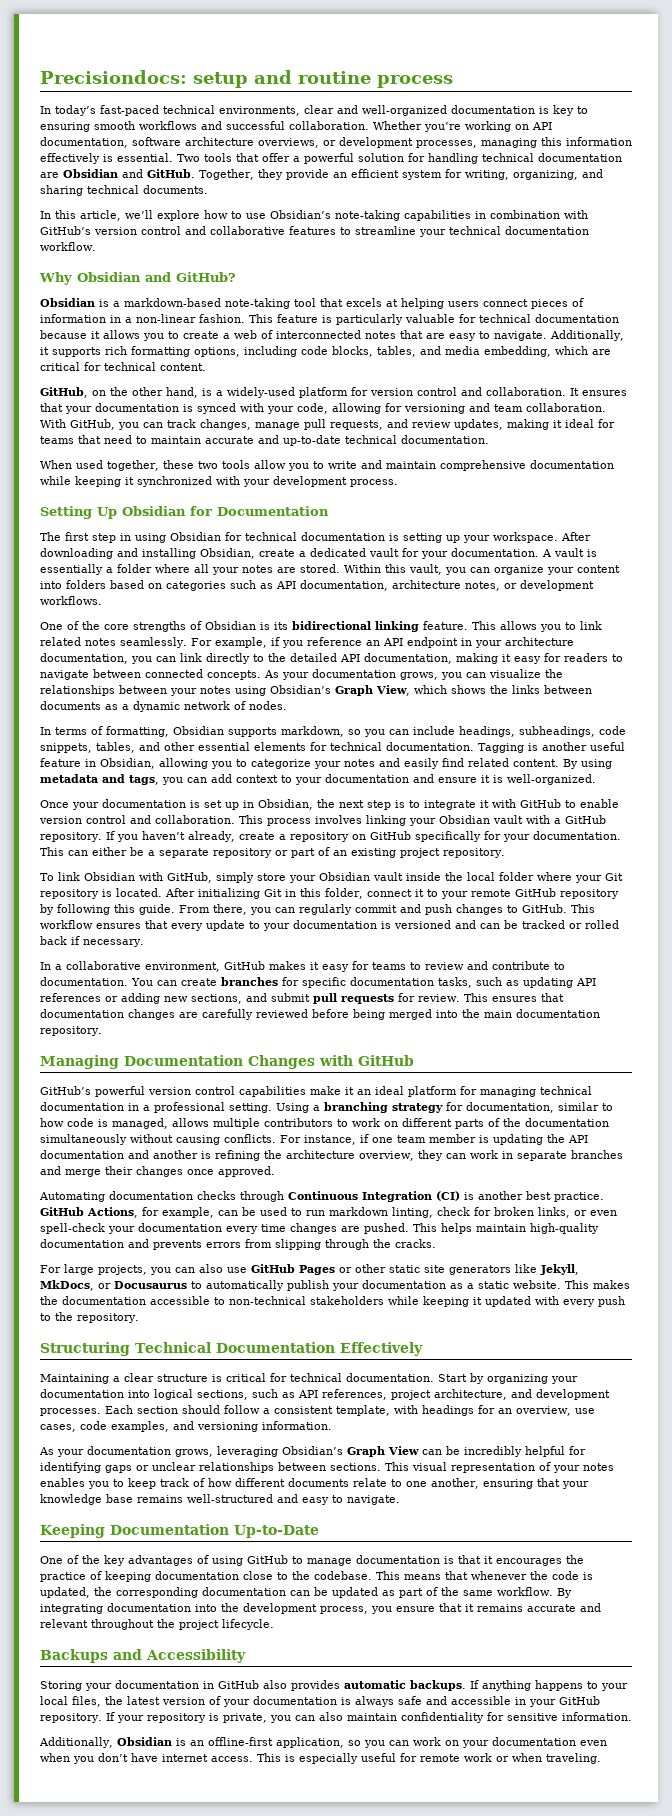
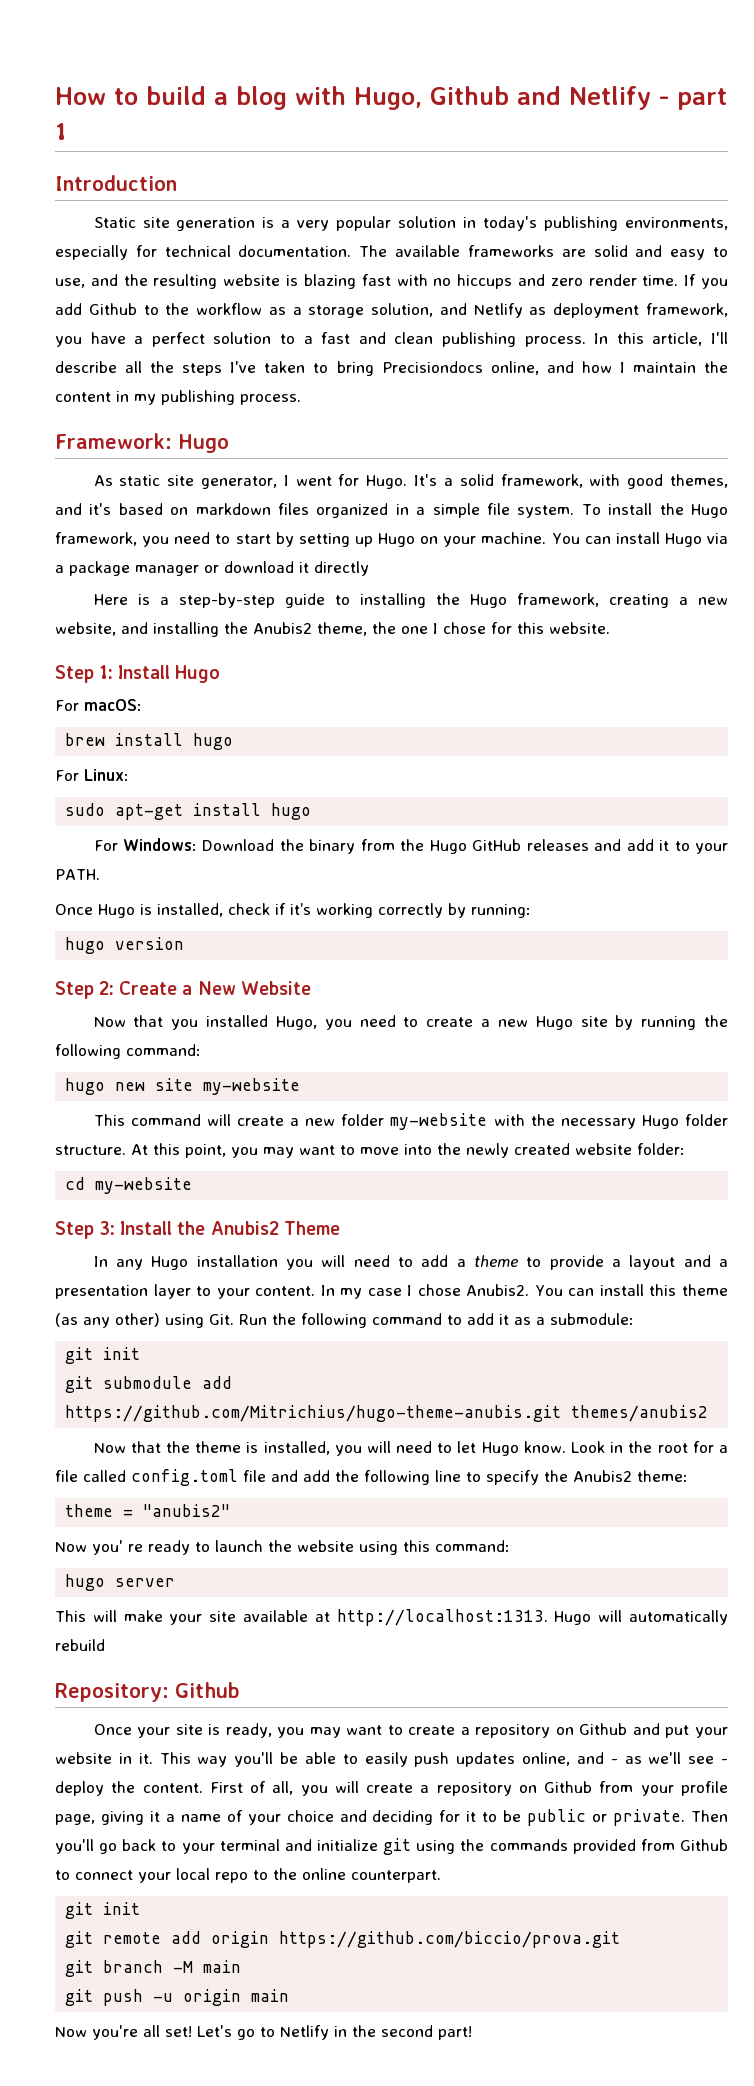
- Precisiondocs: setup and routine process
- In today’s fast-paced technical environments, clear and well-organized documentation is key to ensuring smooth workflows and successful collaboration. Whether you’re working on API documentation, software architecture overviews, or development processes, managing this information effectively is essential. Two tools that offer a powerful solution for handling technical documentation are Obsidian and GitHub. Together, they provide an efficient system for writing, organizing, and sharing technical documents.
- In this article, we’ll explore how to use Obsidian’s note-taking capabilities in combination with GitHub’s version control and collaborative features to streamline your technical documentation workflow.
- Why Obsidian and GitHub?
- Obsidian is a markdown-based note-taking tool that excels at helping users connect pieces of information in a non-linear fashion. This feature is particularly valuable for technical documentation because it allows you to create a web of interconnected notes that are easy to navigate. Additionally, it supports rich formatting options, including code blocks, tables, and media embedding, which are critical for technical content.
- GitHub, on the other hand, is a widely-used platform for version control and collaboration. It ensures that your documentation is synced with your code, allowing for versioning and team collaboration. With GitHub, you can track changes, manage pull requests, and review updates, making it ideal for teams that need to maintain accurate and up-to-date technical documentation.
- When used together, these two tools allow you to write and maintain comprehensive documentation while keeping it synchronized with your development process.
- Setting Up Obsidian for Documentation
- The first step in using Obsidian for technical documentation is setting up your workspace. After downloading and installing Obsidian, create a dedicated vault for your documentation. A vault is essentially a folder where all your notes are stored. Within this vault, you can organize your content into folders based on categories such as API documentation, architecture notes, or development workflows.
- One of the core strengths of Obsidian is its bidirectional linking feature. This allows you to link related notes seamlessly. For example, if you reference an API endpoint in your architecture documentation, you can link directly to the detailed API documentation, making it easy for readers to navigate between connected concepts. As your documentation grows, you can visualize the relationships between your notes using Obsidian’s Graph View, which shows the links between documents as a dynamic network of nodes.
- In terms of formatting, Obsidian supports markdown, so you can include headings, subheadings, code snippets, tables, and other essential elements for technical documentation. Tagging is another useful feature in Obsidian, allowing you to categorize your notes and easily find related content. By using metadata and tags, you can add context to your documentation and ensure it is well-organized.
- Once your documentation is set up in Obsidian, the next step is to integrate it with GitHub to enable version control and collaboration. This process involves linking your Obsidian vault with a GitHub repository. If you haven’t already, create a repository on GitHub specifically for your documentation. This can either be a separate repository or part of an existing project repository.
- To link Obsidian with GitHub, simply store your Obsidian vault inside the local folder where your Git repository is located. After initializing Git in this folder, connect it to your remote GitHub repository by following this guide. From there, you can regularly commit and push changes to GitHub. This workflow ensures that every update to your documentation is versioned and can be tracked or rolled back if necessary.
- In a collaborative environment, GitHub makes it easy for teams to review and contribute to documentation. You can create branches for specific documentation tasks, such as updating API references or adding new sections, and submit pull requests for review. This ensures that documentation changes are carefully reviewed before being merged into the main documentation repository.
- Managing Documentation Changes with GitHub
- GitHub’s powerful version control capabilities make it an ideal platform for managing technical documentation in a professional setting. Using a branching strategy for documentation, similar to how code is managed, allows multiple contributors to work on different parts of the documentation simultaneously without causing conflicts. For instance, if one team member is updating the API documentation and another is refining the architecture overview, they can work in separate branches and merge their changes once approved.
- Automating documentation checks through Continuous Integration (CI) is another best practice. GitHub Actions, for example, can be used to run markdown linting, check for broken links, or even spell-check your documentation every time changes are pushed. This helps maintain high-quality documentation and prevents errors from slipping through the cracks.
- For large projects, you can also use GitHub Pages or other static site generators like Jekyll, MkDocs, or Docusaurus to automatically publish your documentation as a static website. This makes the documentation accessible to non-technical stakeholders while keeping it updated with every push to the repository.
- Structuring Technical Documentation Effectively
- Maintaining a clear structure is critical for technical documentation. Start by organizing your documentation into logical sections, such as API references, project architecture, and development processes. Each section should follow a consistent template, with headings for an overview, use cases, code examples, and versioning information.
- As your documentation grows, leveraging Obsidian’s Graph View can be incredibly helpful for identifying gaps or unclear relationships between sections. This visual representation of your notes enables you to keep track of how different documents relate to one another, ensuring that your knowledge base remains well-structured and easy to navigate.
- Keeping Documentation Up-to-Date
- One of the key advantages of using GitHub to manage documentation is that it encourages the practice of keeping documentation close to the codebase. This means that whenever the code is updated, the corresponding documentation can be updated as part of the same workflow. By integrating documentation into the development process, you ensure that it remains accurate and relevant throughout the project lifecycle.
- Backups and Accessibility
- Storing your documentation in GitHub also provides automatic backups. If anything happens to your local files, the latest version of your documentation is always safe and accessible in your GitHub repository. If your repository is private, you can also maintain confidentiality for sensitive information.
- Additionally, Obsidian is an offline-first application, so you can work on your documentation even when you don’t have internet access. This is especially useful for remote work or when traveling.
+ How to build a blog with Hugo, Github and Netlify - part 1
+ Introduction
+ Static site generation is a very popular solution in today's publishing environments, especially for technical documentation. The available frameworks are solid and easy to use, and the resulting website is blazing fast with no hiccups and zero render time. If you add Github to the workflow as a storage solution, and Netlify as deployment framework, you have a perfect solution to a fast and clean publishing process. In this article, I'll describe all the steps I've taken to bring Precisiondocs online, and how I maintain the content in my publishing process.
+ Framework: Hugo
+ As static site generator, I went for Hugo. It's a solid framework, with good themes, and it's based on markdown files organized in a simple file system. To install the Hugo framework, you need to start by setting up Hugo on your machine. You can install Hugo via a package manager or download it directly
+ Here is a step-by-step guide to installing the Hugo framework, creating a new website, and installing the Anubis2 theme, the one I chose for this website.
+ Step 1: Install Hugo
+ For macOS:
+ brew install hugo
+ For Linux:
+ sudo apt-get install hugo
+ For Windows: Download the binary from the Hugo GitHub releases and add it to your PATH.
+ Once Hugo is installed, check if it’s working correctly by running:
+ hugo version
+ Step 2: Create a New Website
+ Now that you installed Hugo, you need to create a new Hugo site by running the following command:
+ hugo new site my-website
+ This command will create a new folder my-website with the necessary Hugo folder structure. At this point, you may want to move into the newly created website folder:
+ cd my-website
+ Step 3: Install the Anubis2 Theme
+ In any Hugo installation you will need to add a theme to provide a layout and a presentation layer to your content. In my case I chose Anubis2. You can install this theme (as any other) using Git. Run the following command to add it as a submodule:
+ git init
+ git submodule add https://github.com/Mitrichius/hugo-theme-anubis.git themes/anubis2
+ Now that the theme is installed, you will need to let Hugo know. Look in the root for a file called config.toml file and add the following line to specify the Anubis2 theme:
+ theme = "anubis2"
+ Now you' re ready to launch the website using this command:
+ hugo server
+ This will make your site available at http://localhost:1313. Hugo will automatically rebuild
+ Repository: Github
+ Once your site is ready, you may want to create a repository on Github and put your website in it. This way you'll be able to easily push updates online, and - as we'll see - deploy the content. First of all, you will create a repository on Github from your profile page, giving it a name of your choice and deciding for it to be public or private. Then you'll go back to your terminal and initialize git using the commands provided from Github to connect your local repo to the online counterpart.
+ git init
+ git remote add origin https://github.com/biccio/prova.git
+ git branch -M main
+ git push -u origin main
+ Now you're all set! Let's go to Netlify in the second part!

